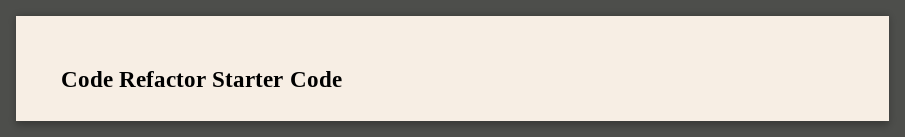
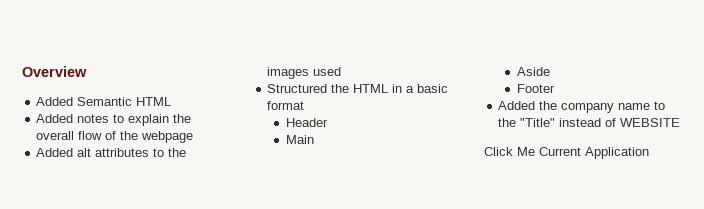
- Code Refactor Starter Code
+ Overview
+ Added Semantic HTML
+ Added notes to explain the overall flow of the webpage
+ Added alt attributes to the images used
+ Structured the HTML in a basic format
+ Header
+ Main
+ Aside
+ Footer
+ Added the company name to the "Title" instead of WEBSITE
+ Click Me Current Application

